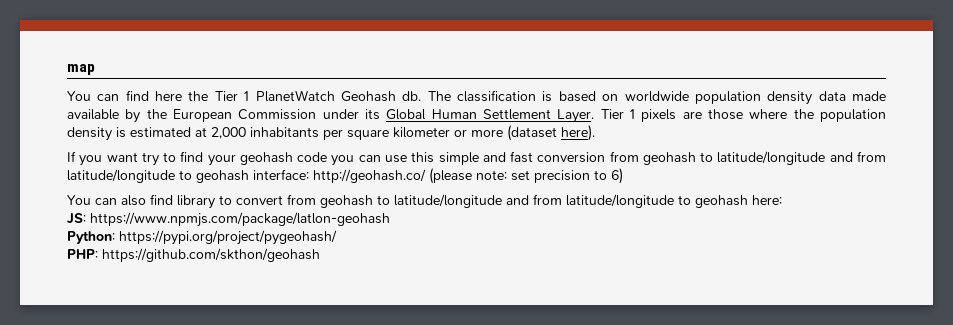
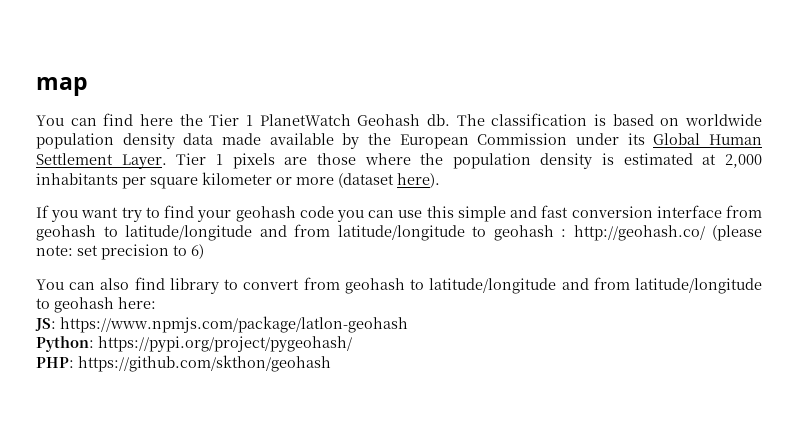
- If you want try to find your geohash code you can use this simple and fast conversion from geohash to latitude/longitude and from latitude/longitude to geohash interface: http://geohash.co/ (please note: set precision to 6)
+ If you want try to find your geohash code you can use this simple and fast conversion interface from geohash to latitude/longitude and from latitude/longitude to geohash : http://geohash.co/ (please note: set precision to 6)

